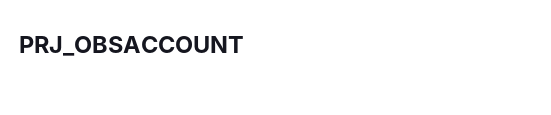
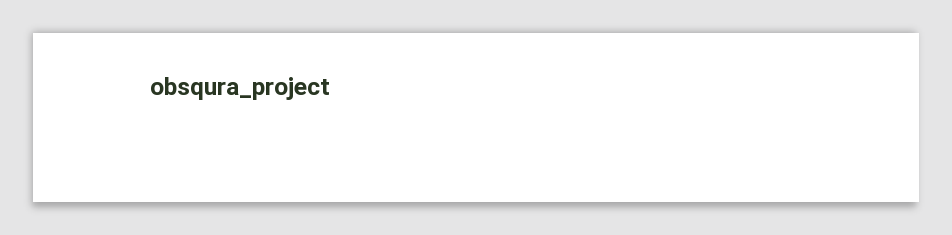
- PRJ_OBSACCOUNT
+ obsqura_project

